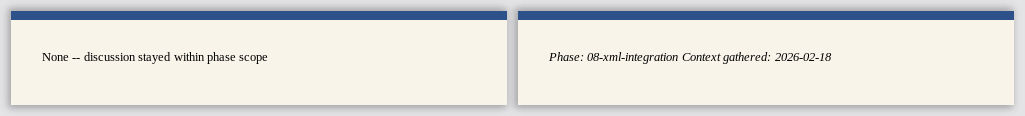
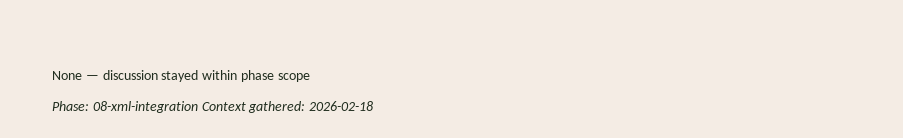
- None -- discussion stayed within phase scope
+ None — discussion stayed within phase scope

